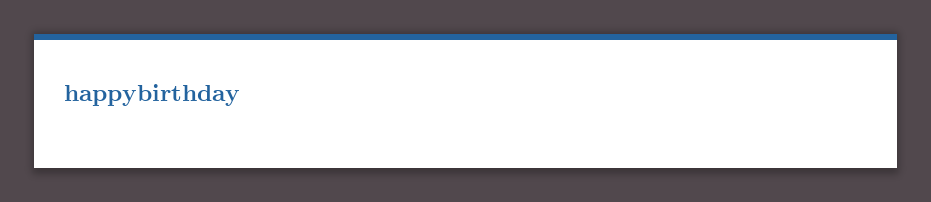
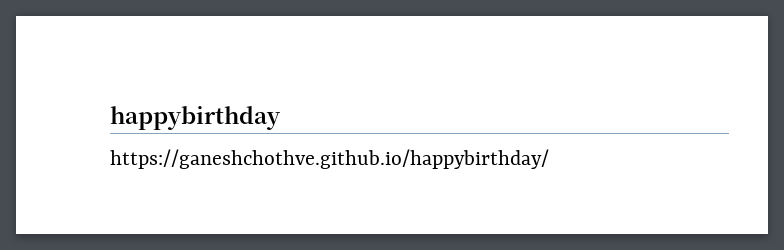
+ https://ganeshchothve.github.io/happybirthday/

